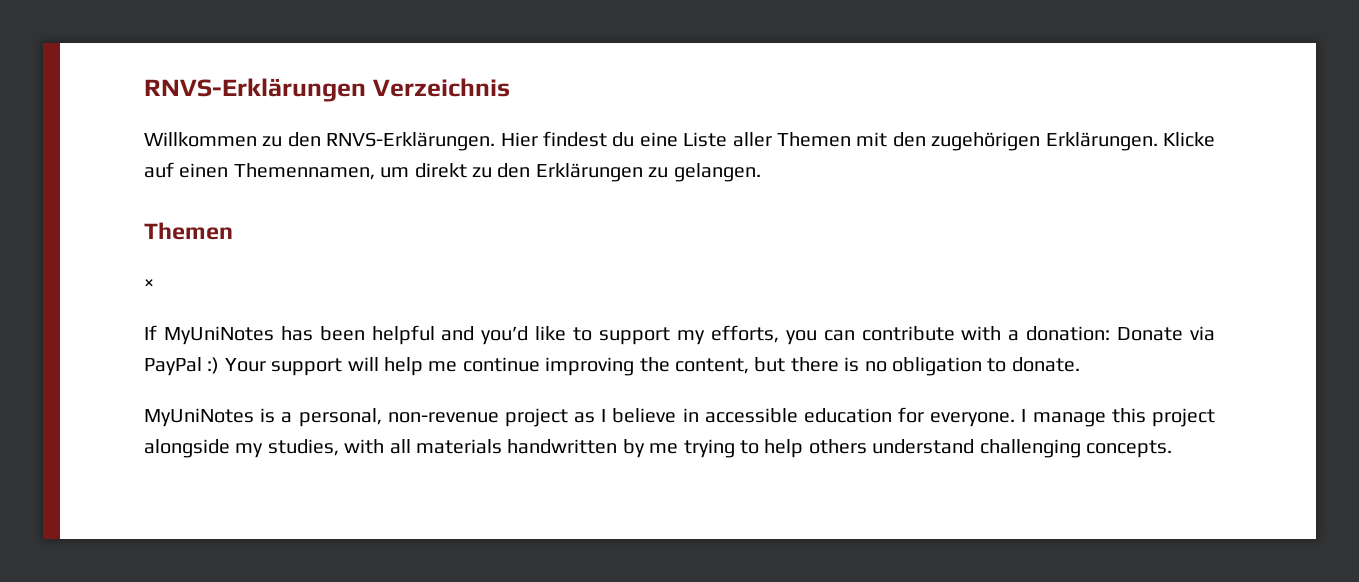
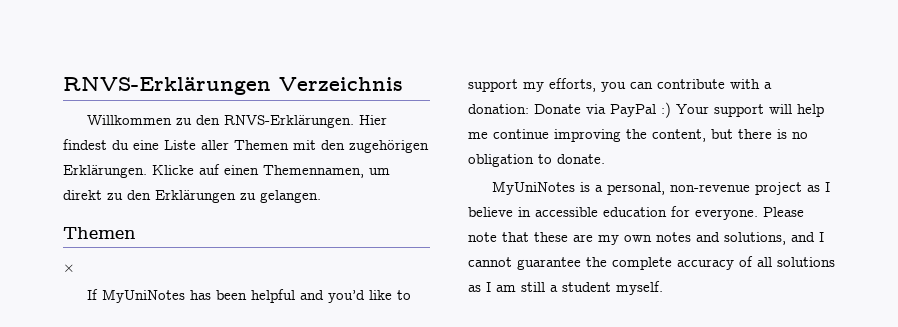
- I manage this project alongside my studies, with all materials handwritten by me trying to help others understand challenging concepts.
+ Please note that these are my own notes and solutions, and I cannot guarantee the complete accuracy of all solutions as I am still a student myself.

